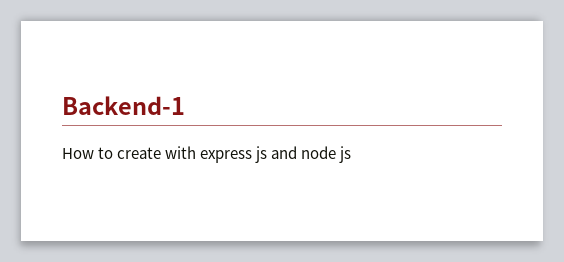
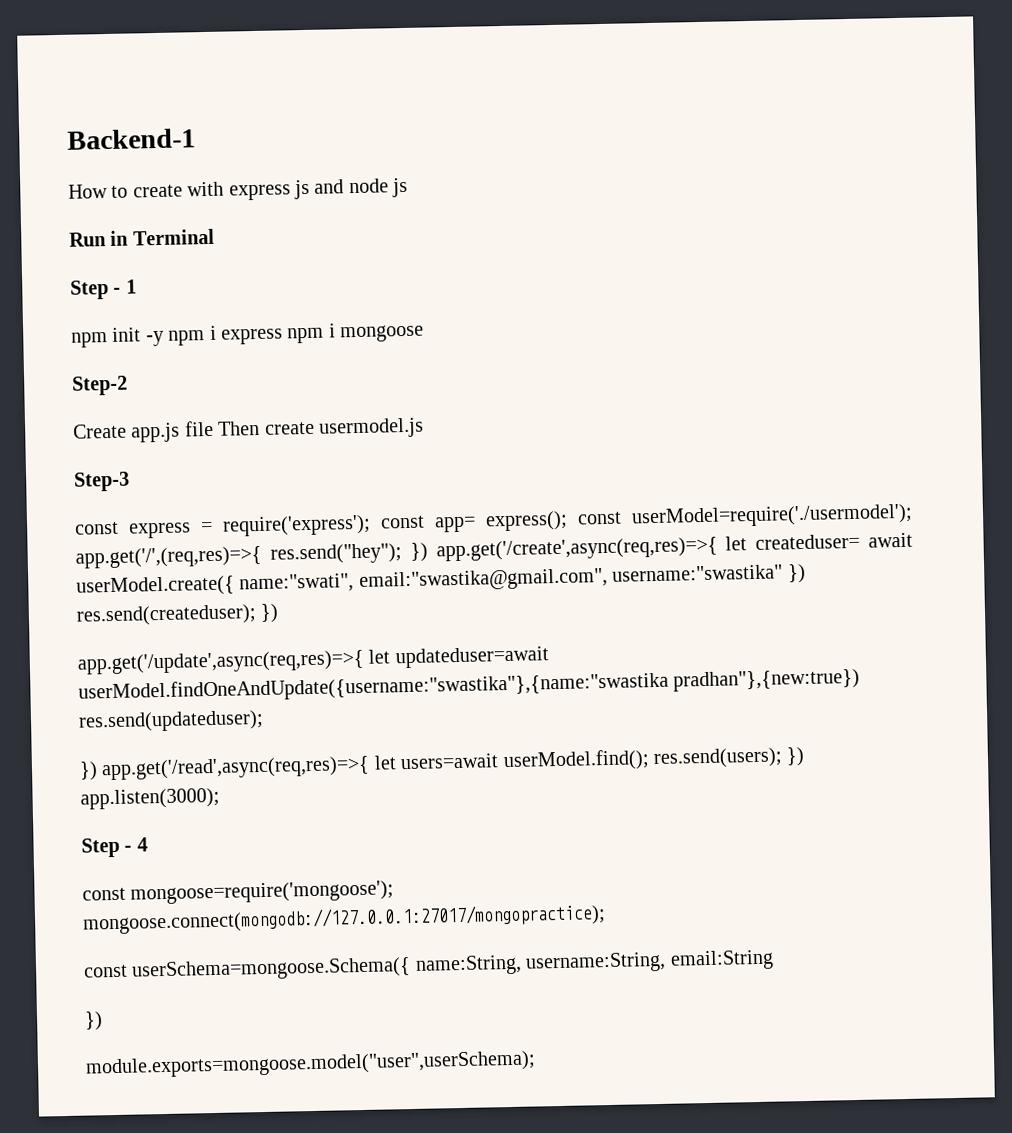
+ Run in Terminal
+ Step - 1
+ npm init -y npm i express npm i mongoose
+ Step-2
+ Create app.js file Then create usermodel.js
+ Step-3
+ const express = require('express'); const app= express(); const userModel=require('./usermodel'); app.get('/',(req,res)=>{ res.send("hey"); }) app.get('/create',async(req,res)=>{ let createduser= await userModel.create({ name:"swati", email:"swastika@gmail.com", username:"swastika" }) res.send(createduser); })
+ app.get('/update',async(req,res)=>{ let updateduser=await userModel.findOneAndUpdate({username:"swastika"},{name:"swastika pradhan"},{new:true}) res.send(updateduser);
+ }) app.get('/read',async(req,res)=>{ let users=await userModel.find(); res.send(users); }) app.listen(3000);
+ Step - 4
+ const mongoose=require('mongoose'); mongoose.connect(mongodb://127.0.0.1:27017/mongopractice);
+ const userSchema=mongoose.Schema({ name:String, username:String, email:String
+ })
+ module.exports=mongoose.model("user",userSchema);

